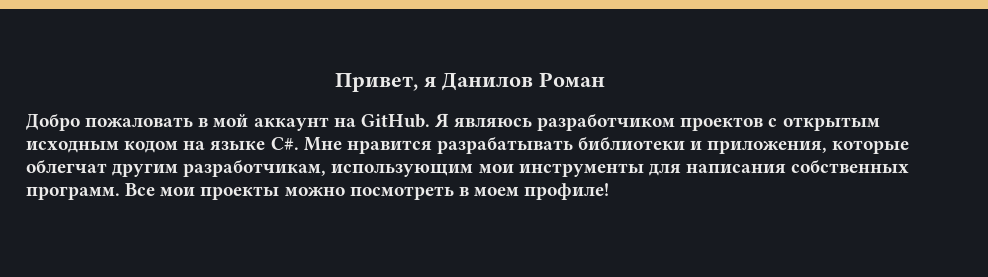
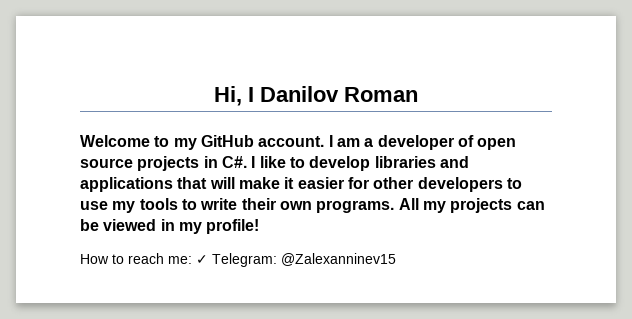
- Привет, я Данилов Роман
- Добро пожаловать в мой аккаунт на GitHub. Я являюсь разработчиком проектов с открытым исходным кодом на языке C#. Мне нравится разрабатывать библиотеки и приложения, которые облегчат другим разработчикам, использующим мои инструменты для написания собственных программ. Все мои проекты можно посмотреть в моем профиле!
+ Hi, I Danilov Roman
+ Welcome to my GitHub account. I am a developer of open source projects in C#. I like to develop libraries and applications that will make it easier for other developers to use my tools to write their own programs. All my projects can be viewed in my profile!
+ How to reach me: ✓ Telegram: @Zalexanninev15

